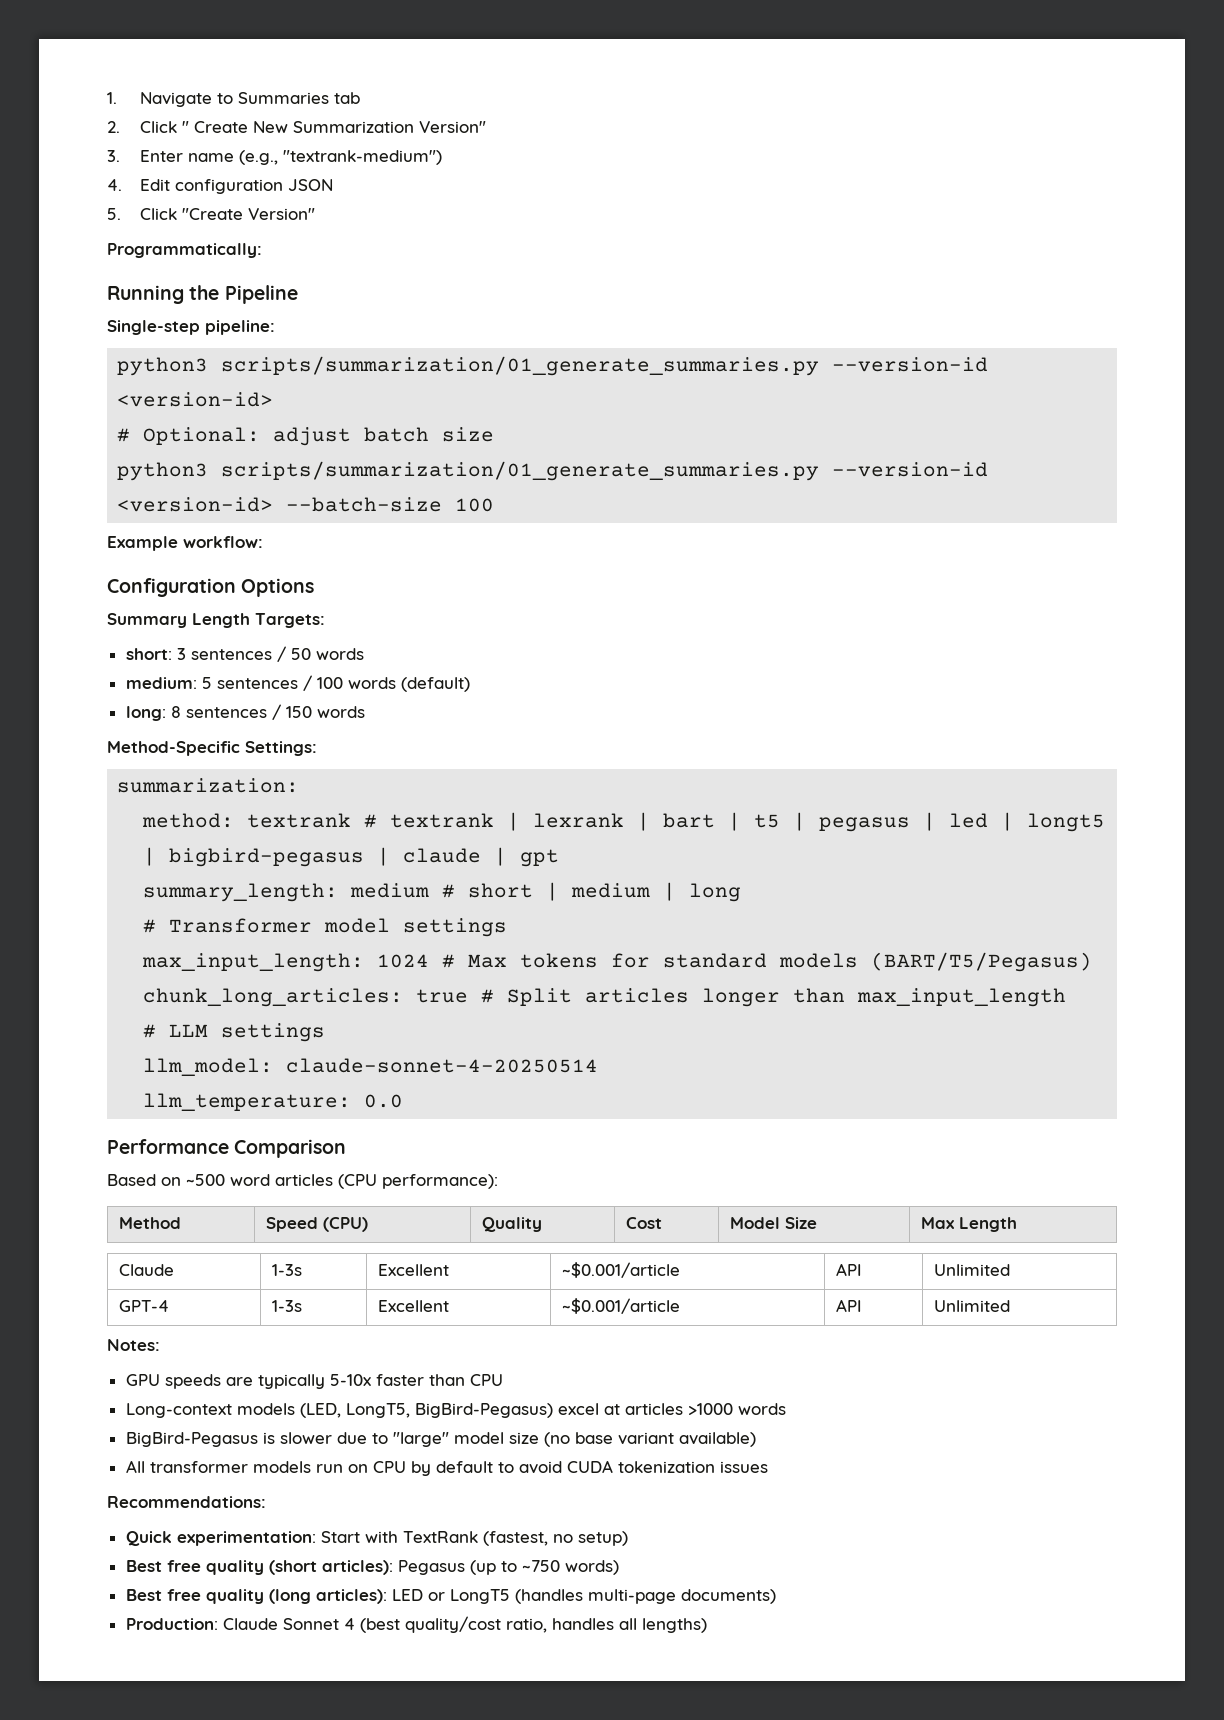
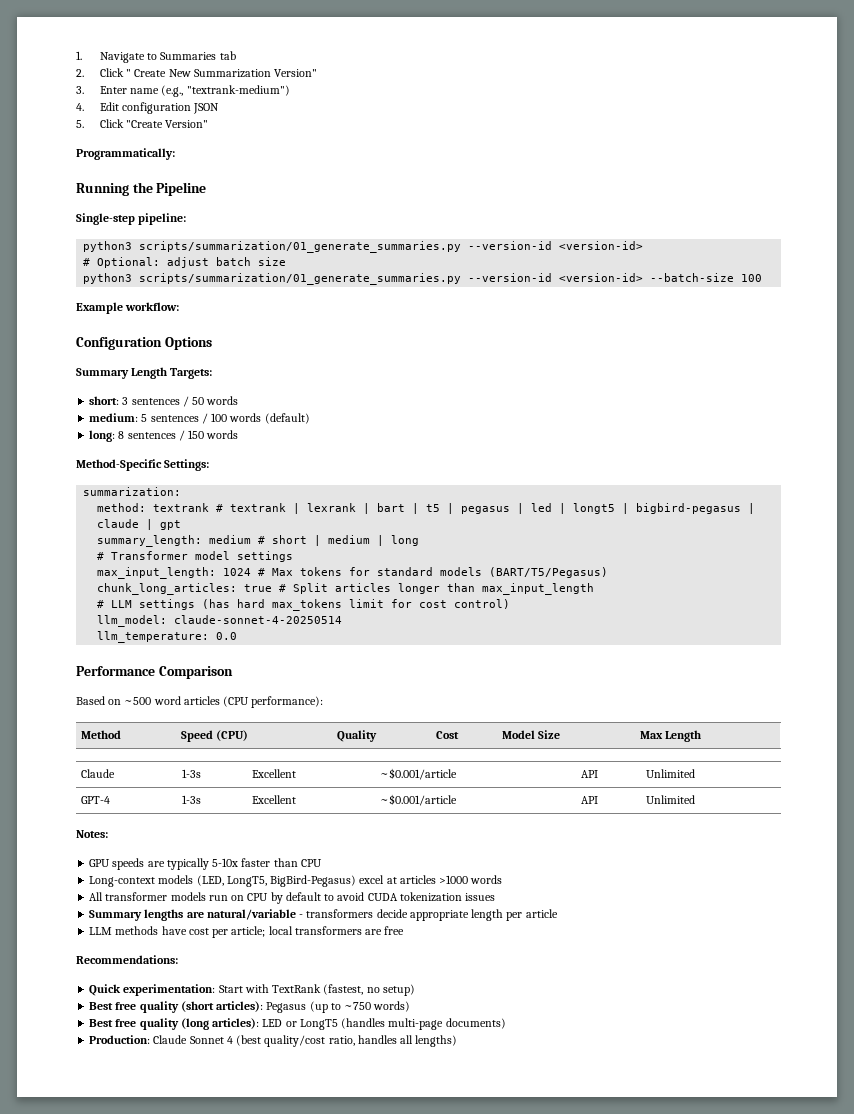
- # LLM settings
+ # LLM settings (has hard max_tokens limit for cost control)
- BigBird-Pegasus is slower due to "large" model size (no base variant available)
+ Summary lengths are natural/variable - transformers decide appropriate length per article
+ LLM methods have cost per article; local transformers are free

